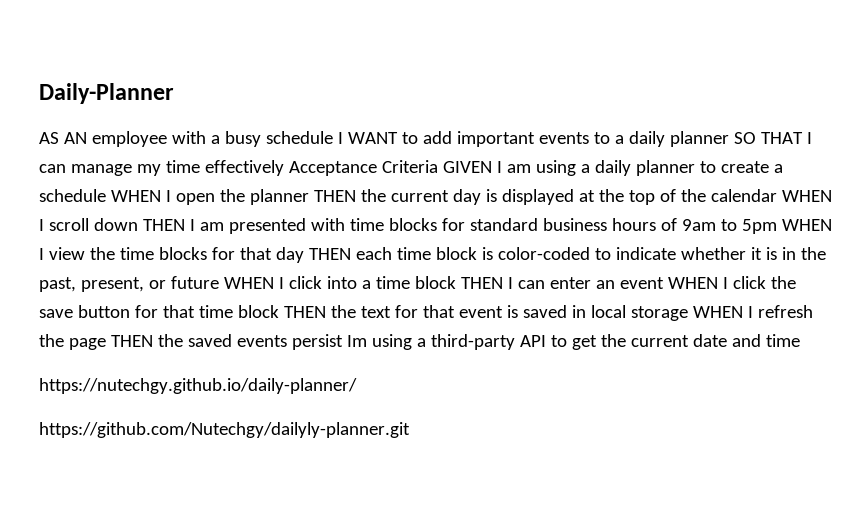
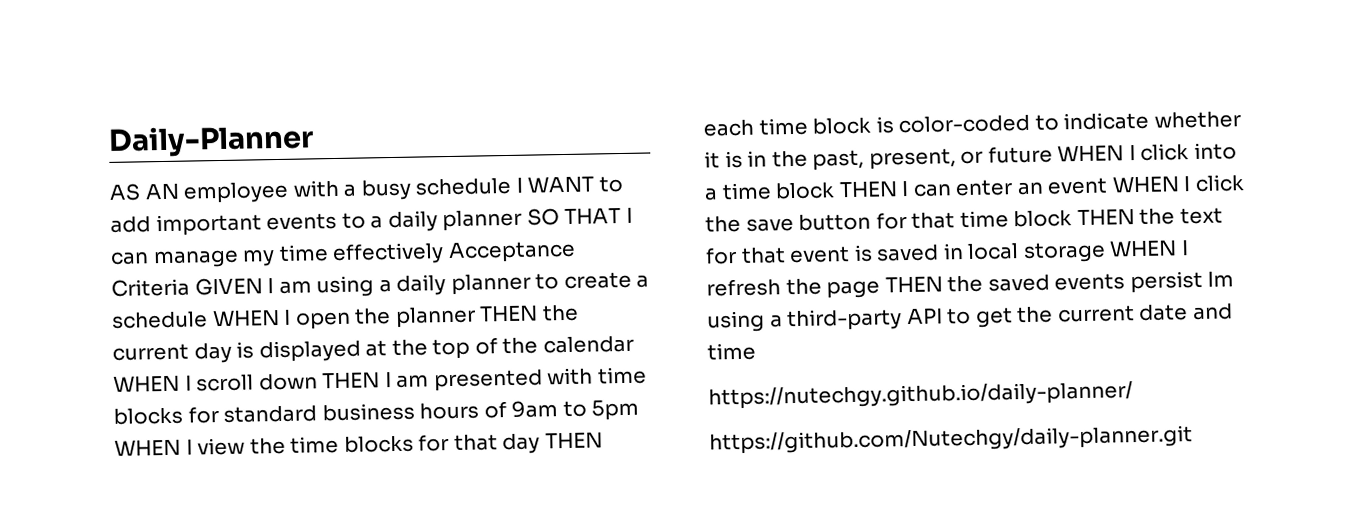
- https://github.com/Nutechgy/dailyly-planner.git
+ https://github.com/Nutechgy/daily-planner.git

